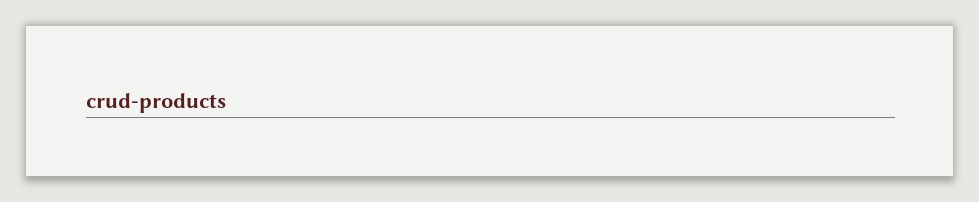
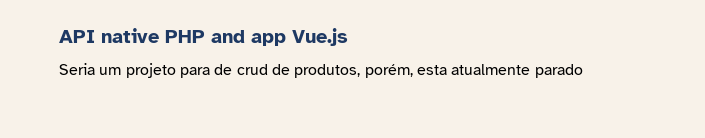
- crud-products
+ API native PHP and app Vue.js
+ Seria um projeto para de crud de produtos, porém, esta atualmente parado

